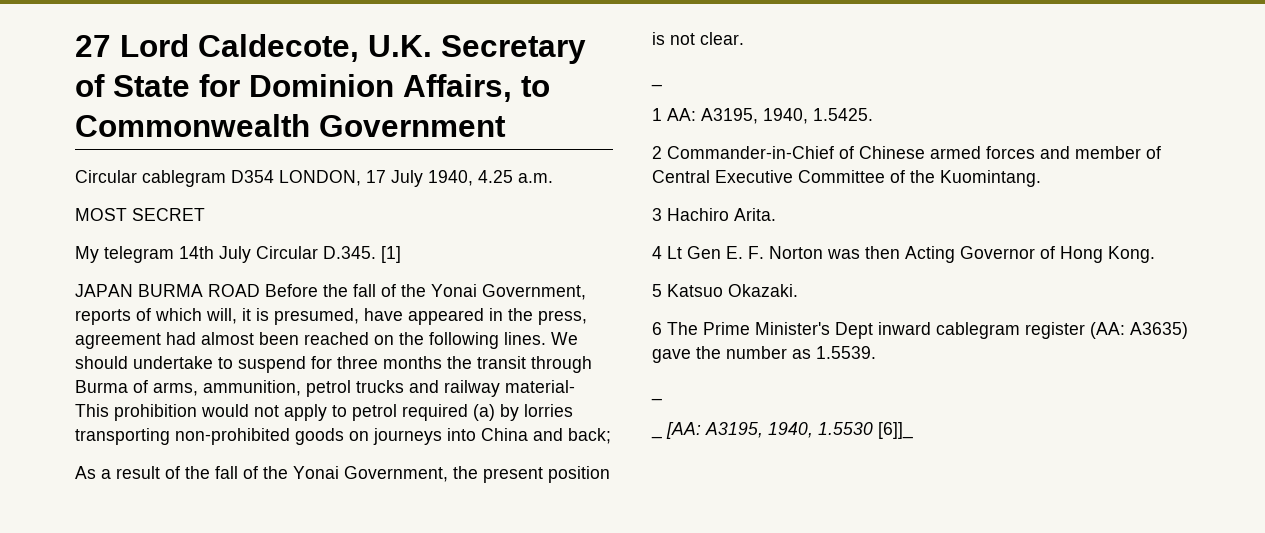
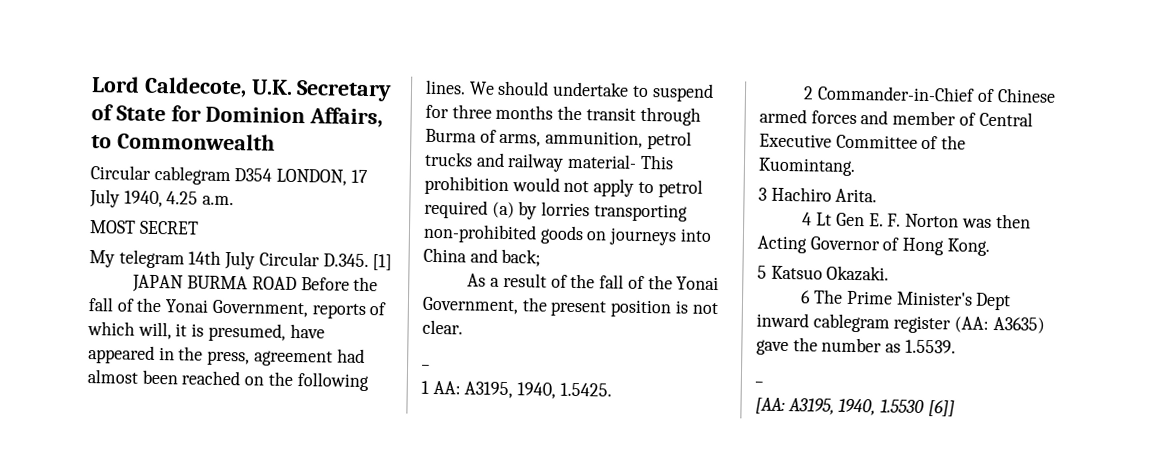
- 27 Lord Caldecote, U.K. Secretary of State for Dominion Affairs, to Commonwealth Government
+ Lord Caldecote, U.K. Secretary of State for Dominion Affairs, to Commonwealth
- _ [AA: A3195, 1940, 1.5530 [6]]_
+ [AA: A3195, 1940, 1.5530 [6]]

